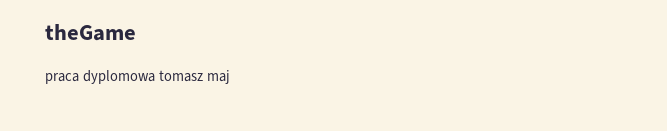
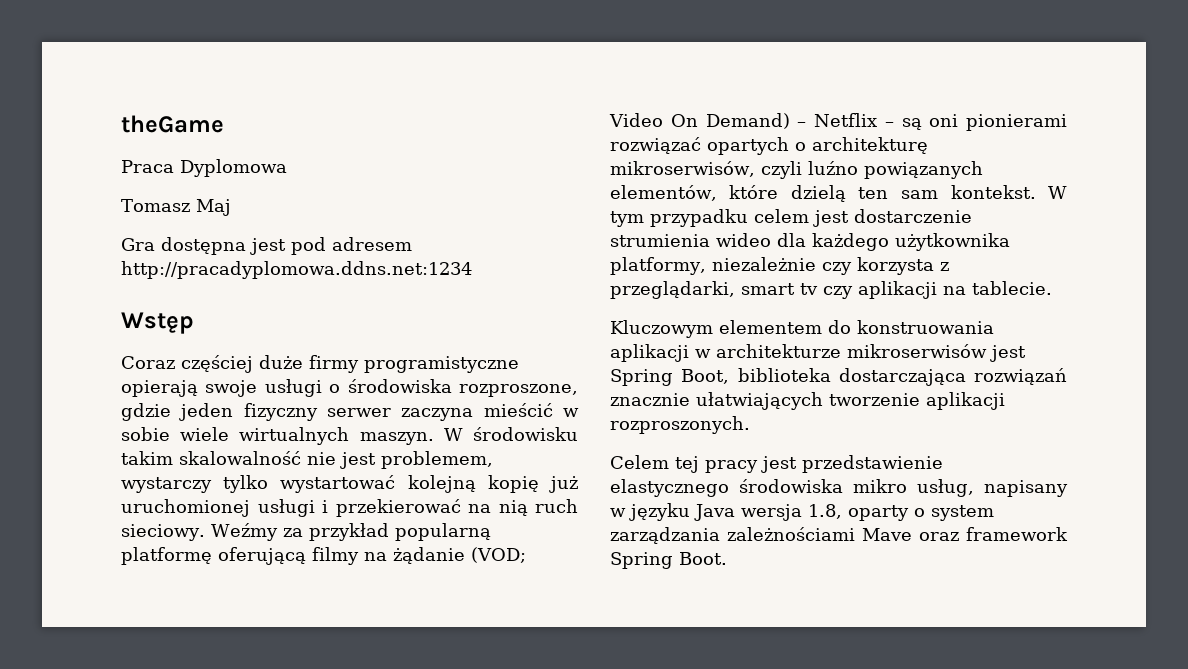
- praca dyplomowa tomasz maj
+ Praca Dyplomowa
+ Tomasz Maj
+ Gra dostępna jest pod adresem http://pracadyplomowa.ddns.net:1234
+ Wstęp
+ Coraz częściej duże firmy programistyczne opierają swoje usługi o środowiska rozproszone, gdzie jeden fizyczny serwer zaczyna mieścić w sobie wiele wirtualnych maszyn. W środowisku takim skalowalność nie jest problemem, wystarczy tylko wystartować kolejną kopię już uruchomionej usługi i przekierować na nią ruch sieciowy. Weźmy za przykład popularną platformę oferującą filmy na żądanie (VOD; Video On Demand) – Netflix – są oni pionierami rozwiązać opartych o architekturę mikroserwisów, czyli luźno powiązanych elementów, które dzielą ten sam kontekst. W tym przypadku celem jest dostarczenie strumienia wideo dla każdego użytkownika platformy, niezależnie czy korzysta z przeglądarki, smart tv czy aplikacji na tablecie.
+ Kluczowym elementem do konstruowania aplikacji w architekturze mikroserwisów jest Spring Boot, biblioteka dostarczająca rozwiązań znacznie ułatwiających tworzenie aplikacji rozproszonych.
+ Celem tej pracy jest przedstawienie elastycznego środowiska mikro usług, napisany w języku Java wersja 1.8, oparty o system zarządzania zależnościami Mave oraz framework Spring Boot.

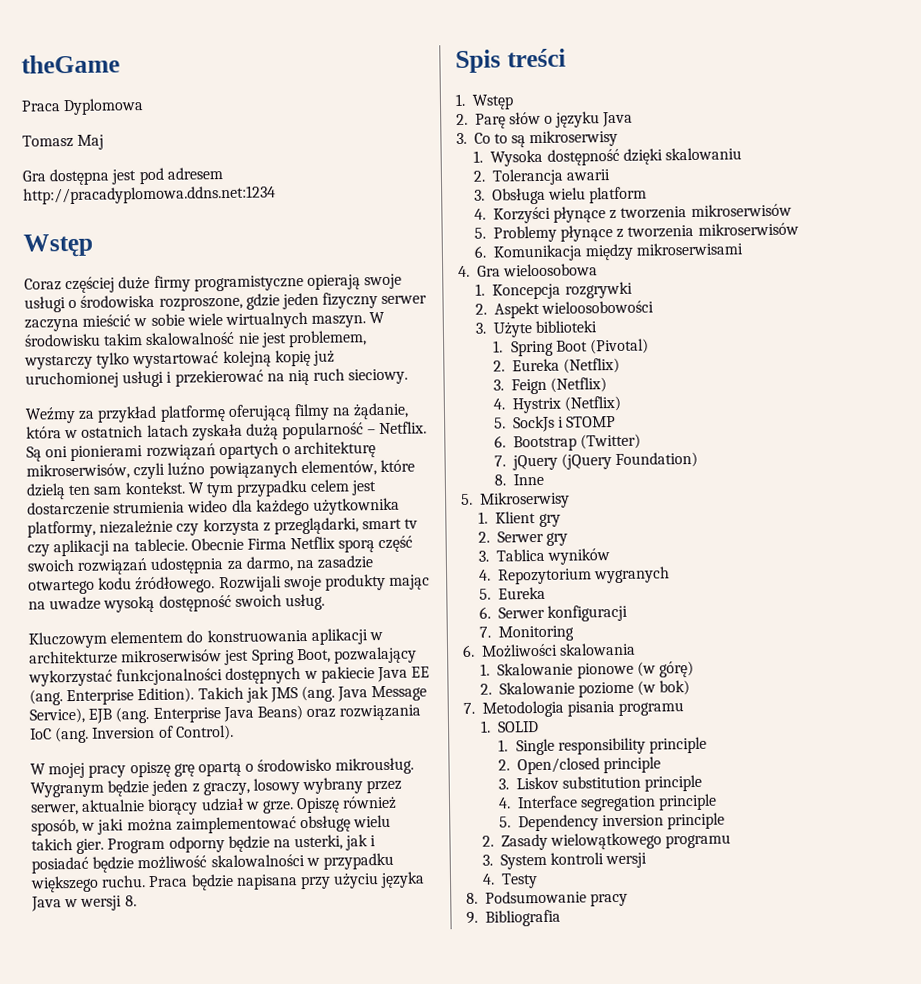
- W środowisku takim skalowalność nie jest problemem, wystarczy tylko wystartować kolejną kopię już uruchomionej usługi i przekierować na nią ruch sieciowy. Weźmy za przykład popularną platformę oferującą filmy na żądanie (VOD; Video On Demand) – Netflix – są oni pionierami rozwiązać opartych o architekturę mikroserwisów, czyli luźno powiązanych elementów, które dzielą ten sam kontekst.
+ W środowisku takim skalowalność nie jest problemem, wystarczy tylko wystartować kolejną kopię już uruchomionej usługi i przekierować na nią ruch sieciowy.
+ Weźmy za przykład platformę oferującą filmy na żądanie, która w ostatnich latach zyskała dużą popularność – Netflix. Są oni pionierami rozwiązań opartych o architekturę mikroserwisów, czyli luźno powiązanych elementów, które dzielą ten sam kontekst.
+ Obecnie Firma Netflix sporą część swoich rozwiązań udostępnia za darmo, na zasadzie otwartego kodu źródłowego. Rozwijali swoje produkty mając na uwadze wysoką dostępność swoich usług.
- Kluczowym elementem do konstruowania aplikacji w architekturze mikroserwisów jest Spring Boot, biblioteka dostarczająca rozwiązań znacznie ułatwiających tworzenie aplikacji rozproszonych.
- Celem tej pracy jest przedstawienie elastycznego środowiska mikro usług, napisany w języku Java wersja 1.8, oparty o system zarządzania zależnościami Mave oraz framework Spring Boot.
+ Kluczowym elementem do konstruowania aplikacji w architekturze mikroserwisów jest Spring Boot, pozwalający wykorzystać funkcjonalności dostępnych w pakiecie Java EE (ang. Enterprise Edition). Takich jak JMS (ang. Java Message Service), EJB (ang. Enterprise Java Beans) oraz rozwiązania IoC (ang. Inversion of Control).
+ W mojej pracy opiszę grę opartą o środowisko mikrousług. Wygranym będzie jeden z graczy, losowy wybrany przez serwer, aktualnie biorący udział w grze. Opiszę również sposób, w jaki można zaimplementować obsługę wielu takich gier. Program odporny będzie na usterki, jak i posiadać będzie możliwość skalowalności w przypadku większego ruchu. Praca będzie napisana przy użyciu języka Java w wersji 8.
+ Spis treści
+ 1. Wstęp
+ 2. Parę słów o języku Java
+ 3. Co to są mikroserwisy
+ 1. Wysoka dostępność dzięki skalowaniu
+ 2. Tolerancja awarii
+ 3. Obsługa wielu platform
+ 4. Korzyści płynące z tworzenia mikroserwisów
+ 5. Problemy płynące z tworzenia mikroserwisów
+ 6. Komunikacja między mikroserwisami
+ 4. Gra wieloosobowa
+ 1. Koncepcja rozgrywki
+ 2. Aspekt wieloosobowości
+ 3. Użyte biblioteki
+ 1. Spring Boot (Pivotal)
+ 2. Eureka (Netflix)
+ 3. Feign (Netflix)
+ 4. Hystrix (Netflix)
+ 5. SockJs i STOMP
+ 6. Bootstrap (Twitter)
+ 7. jQuery (jQuery Foundation)
+ 8. Inne
+ 5. Mikroserwisy
+ 1. Klient gry
+ 2. Serwer gry
+ 3. Tablica wyników
+ 4. Repozytorium wygranych
+ 5. Eureka
+ 6. Serwer konfiguracji
+ 7. Monitoring
+ 6. Możliwości skalowania
+ 1. Skalowanie pionowe (w górę)
+ 2. Skalowanie poziome (w bok)
+ 7. Metodologia pisania programu
+ 1. SOLID
+ 1. Single responsibility principle
+ 2. Open/closed principle
+ 3. Liskov substitution principle
+ 4. Interface segregation principle
+ 5. Dependency inversion principle
+ 2. Zasady wielowątkowego programu
+ 3. System kontroli wersji
+ 4. Testy
+ 8. Podsumowanie pracy
+ 9. Bibliografia

